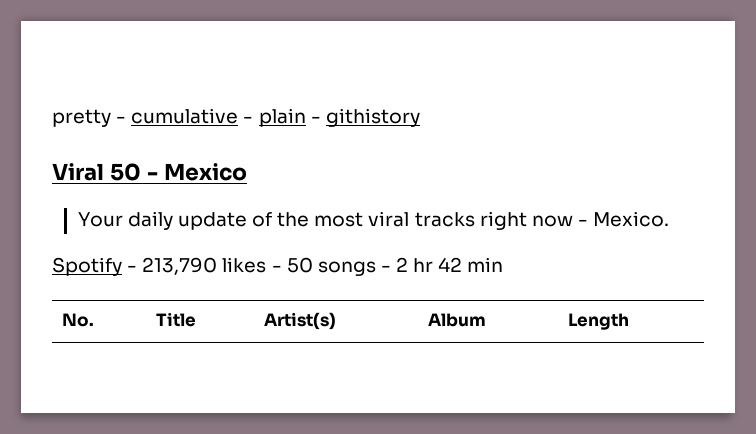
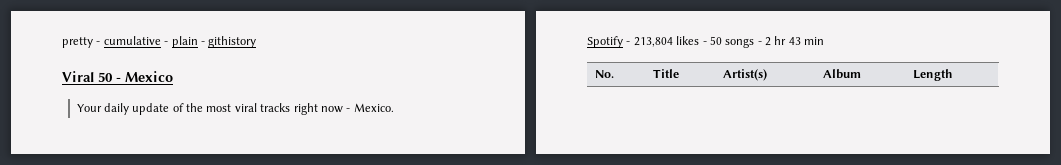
- Spotify - 213,790 likes - 50 songs - 2 hr 42 min
+ Spotify - 213,804 likes - 50 songs - 2 hr 43 min

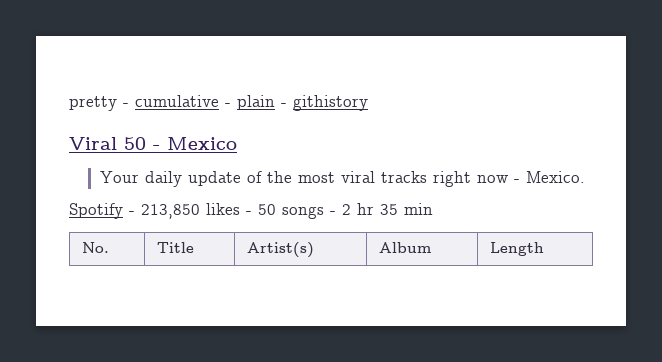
- Spotify - 213,804 likes - 50 songs - 2 hr 43 min
+ Spotify - 213,850 likes - 50 songs - 2 hr 35 min

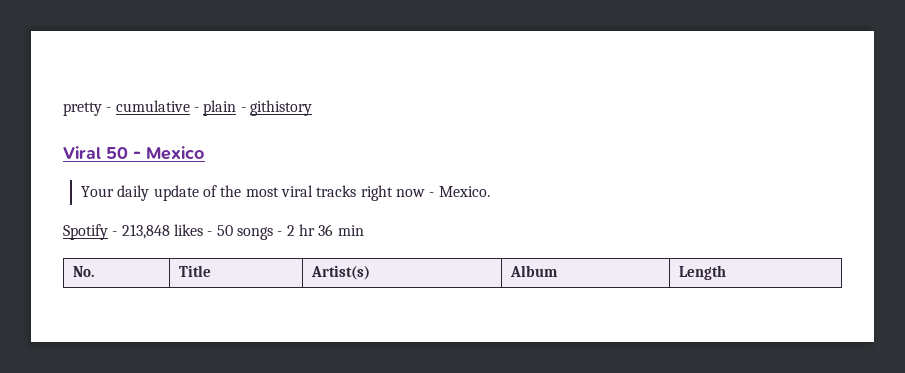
- Spotify - 213,850 likes - 50 songs - 2 hr 35 min
+ Spotify - 213,848 likes - 50 songs - 2 hr 36 min

